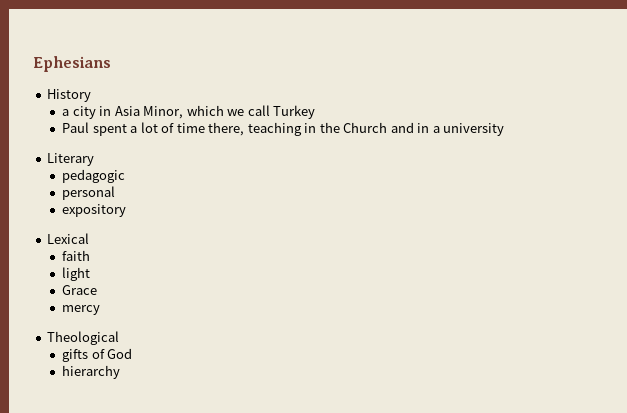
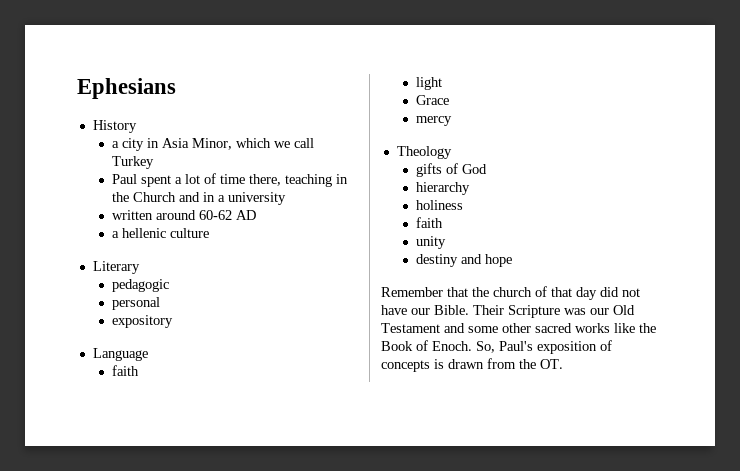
+ written around 60-62 AD
+ a hellenic culture
- Lexical
+ Language
- Theological
+ Theology
+ holiness
+ faith
+ unity
+ destiny and hope
+ Remember that the church of that day did not have our Bible. Their Scripture was our Old Testament and some other sacred works like the Book of Enoch. So, Paul's exposition of concepts is drawn from the OT.

